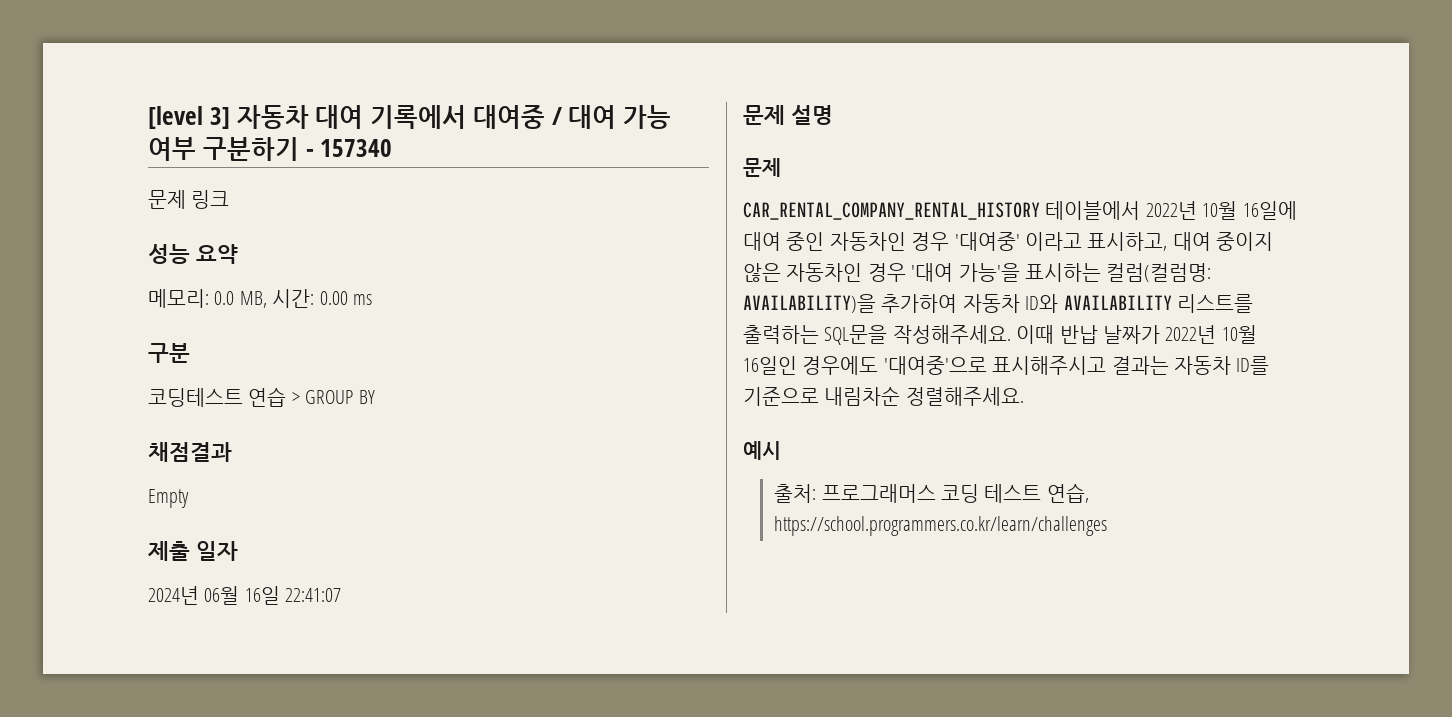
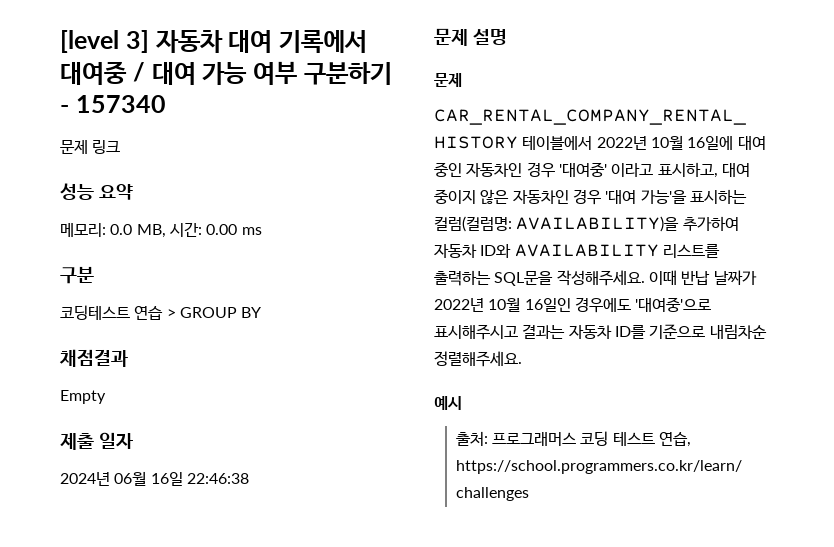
- 2024년 06월 16일 22:41:07
+ 2024년 06월 16일 22:46:38

